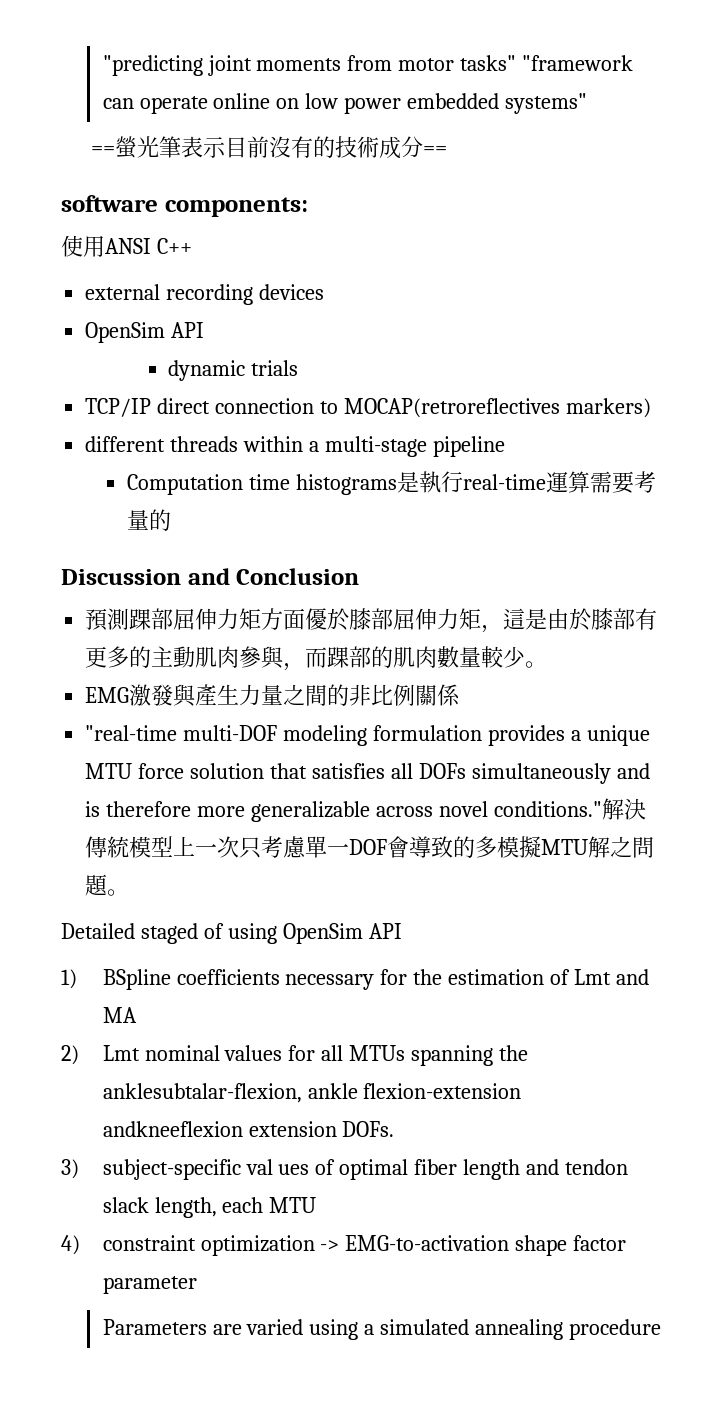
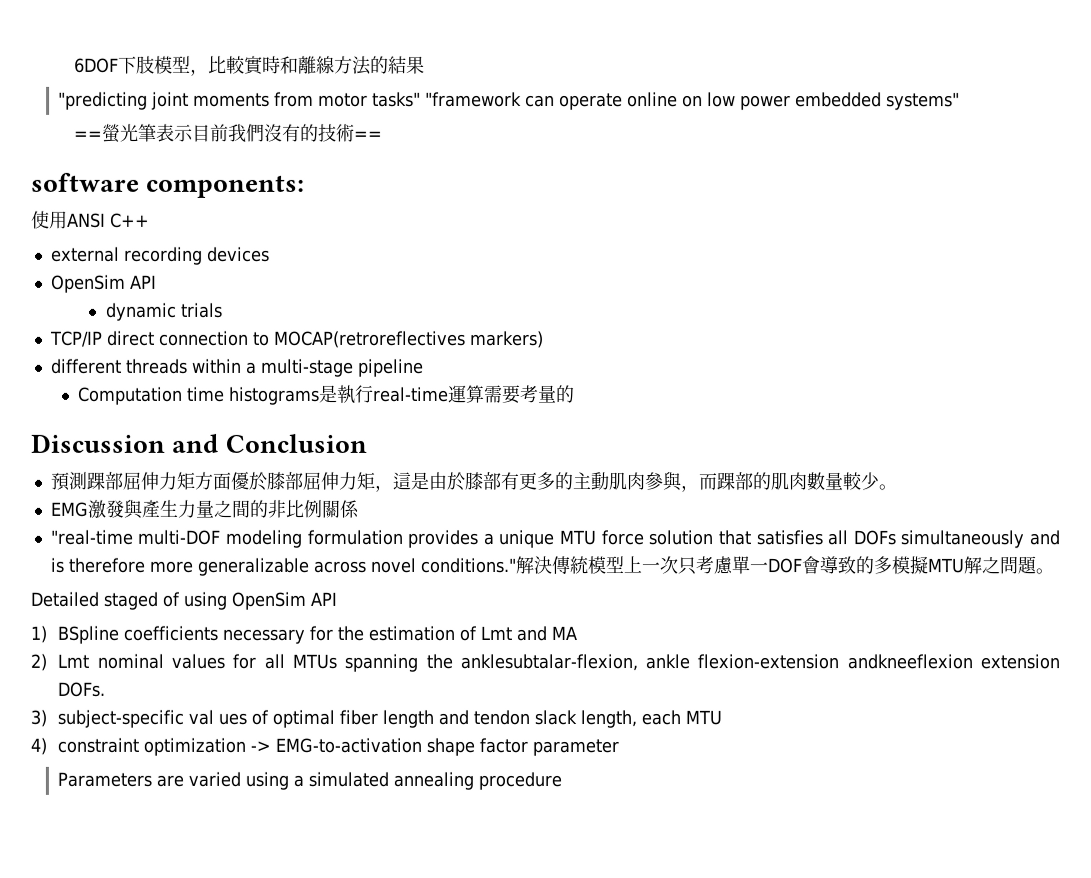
+ 6DOF下肢模型，比較實時和離線方法的結果
- ==螢光筆表示目前沒有的技術成分==
+ ==螢光筆表示目前我們沒有的技術==

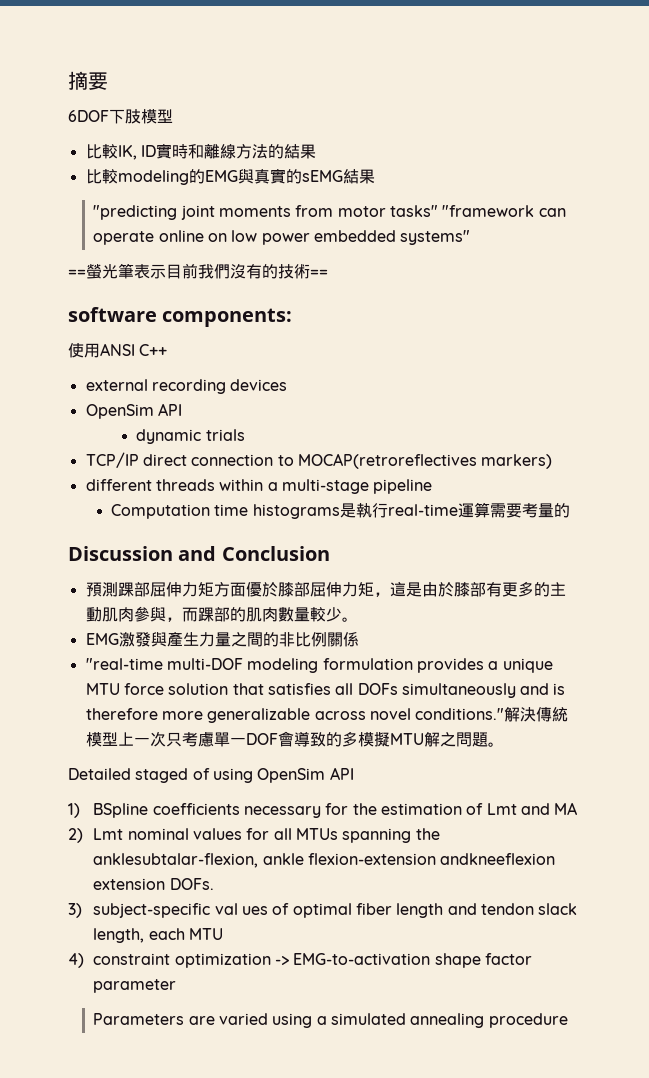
+ 摘要
- 6DOF下肢模型，比較實時和離線方法的結果
+ 6DOF下肢模型
+ 比較IK, ID實時和離線方法的結果
+ 比較modeling的EMG與真實的sEMG結果

